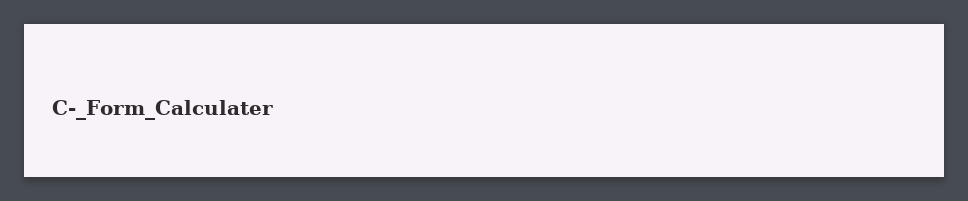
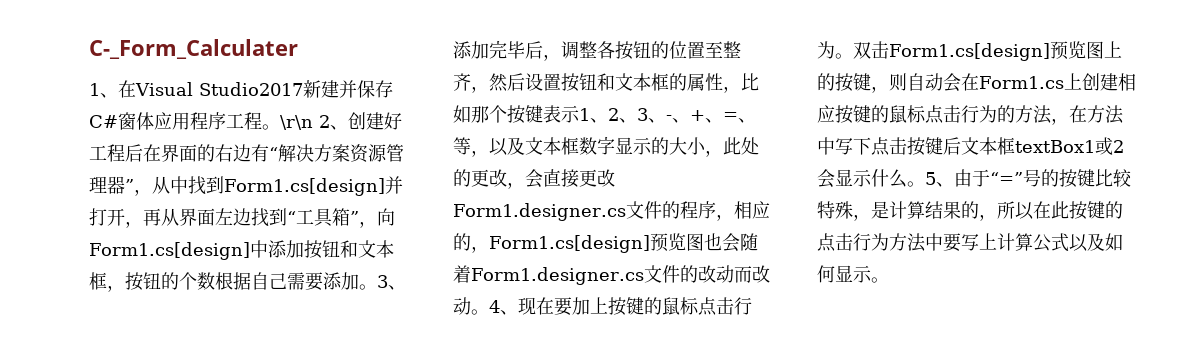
+ 1、在Visual Studio2017新建并保存C#窗体应用程序工程。\r\n 2、创建好工程后在界面的右边有“解决方案资源管理器”，从中找到Form1.cs[design]并打开，再从界面左边找到“工具箱”，向Form1.cs[design]中添加按钮和文本框，按钮的个数根据自己需要添加。3、添加完毕后，调整各按钮的位置至整齐，然后设置按钮和文本框的属性，比如那个按键表示1、2、3、-、+、=、等，以及文本框数字显示的大小，此处的更改，会直接更改Form1.designer.cs文件的程序，相应的，Form1.cs[design]预览图也会随着Form1.designer.cs文件的改动而改动。4、现在要加上按键的鼠标点击行为。双击Form1.cs[design]预览图上的按键，则自动会在Form1.cs上创建相应按键的鼠标点击行为的方法，在方法中写下点击按键后文本框textBox1或2会显示什么。5、由于“=”号的按键比较特殊，是计算结果的，所以在此按键的点击行为方法中要写上计算公式以及如何显示。

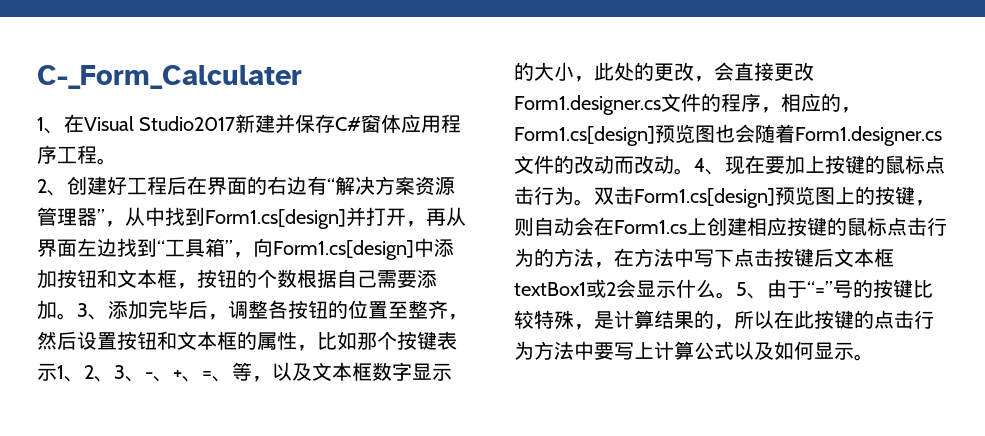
- 1、在Visual Studio2017新建并保存C#窗体应用程序工程。\r\n 2、创建好工程后在界面的右边有“解决方案资源管理器”，从中找到Form1.cs[design]并打开，再从界面左边找到“工具箱”，向Form1.cs[design]中添加按钮和文本框，按钮的个数根据自己需要添加。
+ 1、在Visual Studio2017新建并保存C#窗体应用程序工程。
+ 2、创建好工程后在界面的右边有“解决方案资源管理器”，从中找到Form1.cs[design]并打开，再从界面左边找到“工具箱”，向Form1.cs[design]中添加按钮和文本框，按钮的个数根据自己需要添加。

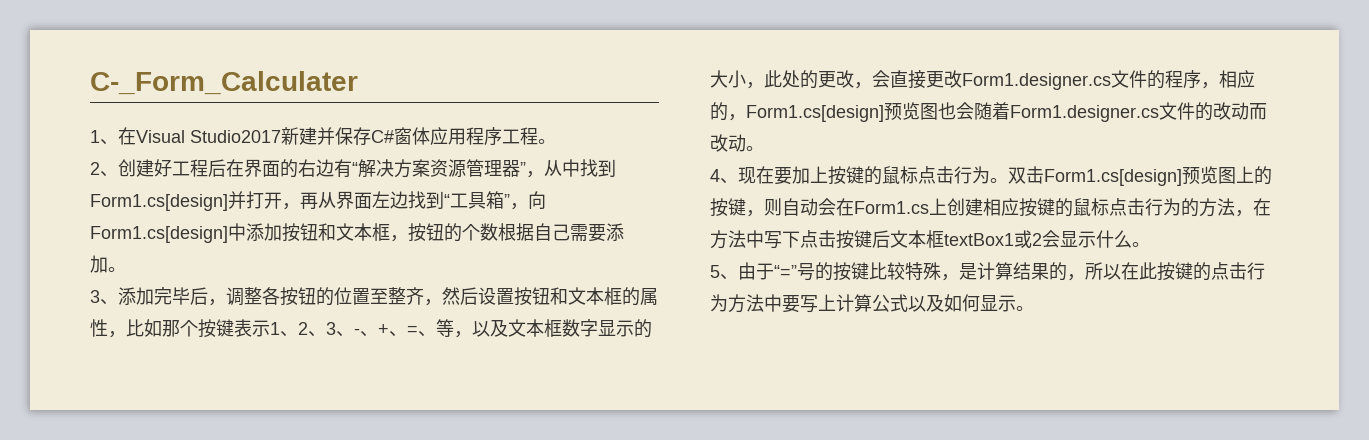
- 2、创建好工程后在界面的右边有“解决方案资源管理器”，从中找到Form1.cs[design]并打开，再从界面左边找到“工具箱”，向Form1.cs[design]中添加按钮和文本框，按钮的个数根据自己需要添加。3、添加完毕后，调整各按钮的位置至整齐，然后设置按钮和文本框的属性，比如那个按键表示1、2、3、-、+、=、等，以及文本框数字显示的大小，此处的更改，会直接更改Form1.designer.cs文件的程序，相应的，Form1.cs[design]预览图也会随着Form1.designer.cs文件的改动而改动。4、现在要加上按键的鼠标点击行为。
+ 2、创建好工程后在界面的右边有“解决方案资源管理器”，从中找到Form1.cs[design]并打开，再从界面左边找到“工具箱”，向Form1.cs[design]中添加按钮和文本框，按钮的个数根据自己需要添加。
+ 3、添加完毕后，调整各按钮的位置至整齐，然后设置按钮和文本框的属性，比如那个按键表示1、2、3、-、+、=、等，以及文本框数字显示的大小，此处的更改，会直接更改Form1.designer.cs文件的程序，相应的，Form1.cs[design]预览图也会随着Form1.designer.cs文件的改动而改动。
+ 4、现在要加上按键的鼠标点击行为。
- 双击Form1.cs[design]预览图上的按键，则自动会在Form1.cs上创建相应按键的鼠标点击行为的方法，在方法中写下点击按键后文本框textBox1或2会显示什么。5、由于“=”号的按键比较特殊，是计算结果的，所以在此按键的点击行为方法中要写上计算公式以及如何显示。
+ 双击Form1.cs[design]预览图上的按键，则自动会在Form1.cs上创建相应按键的鼠标点击行为的方法，在方法中写下点击按键后文本框textBox1或2会显示什么。
+ 5、由于“=”号的按键比较特殊，是计算结果的，所以在此按键的点击行为方法中要写上计算公式以及如何显示。

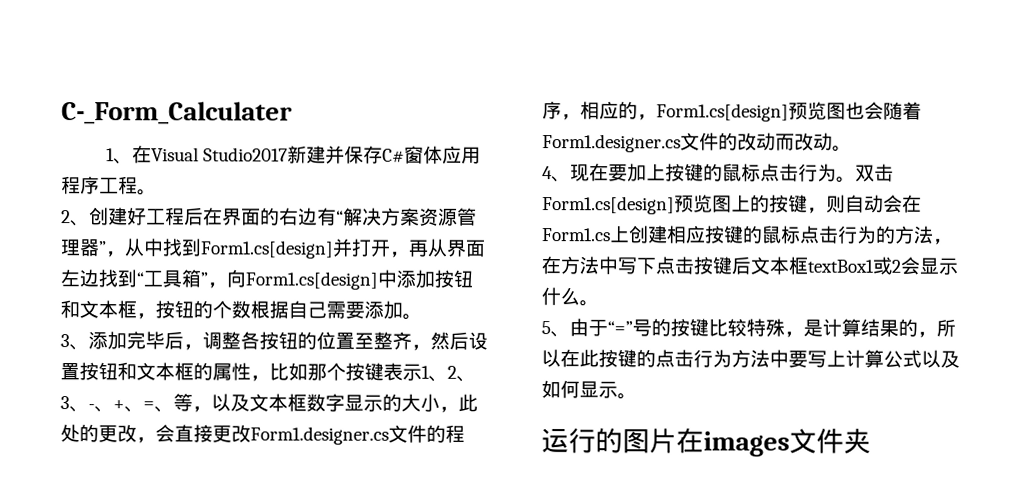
+ 运行的图片在images文件夹

